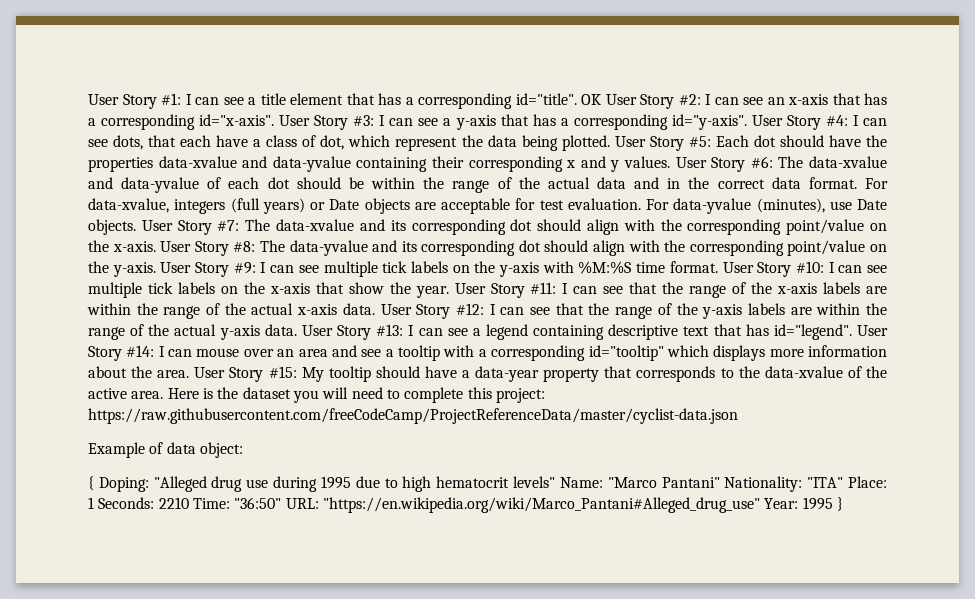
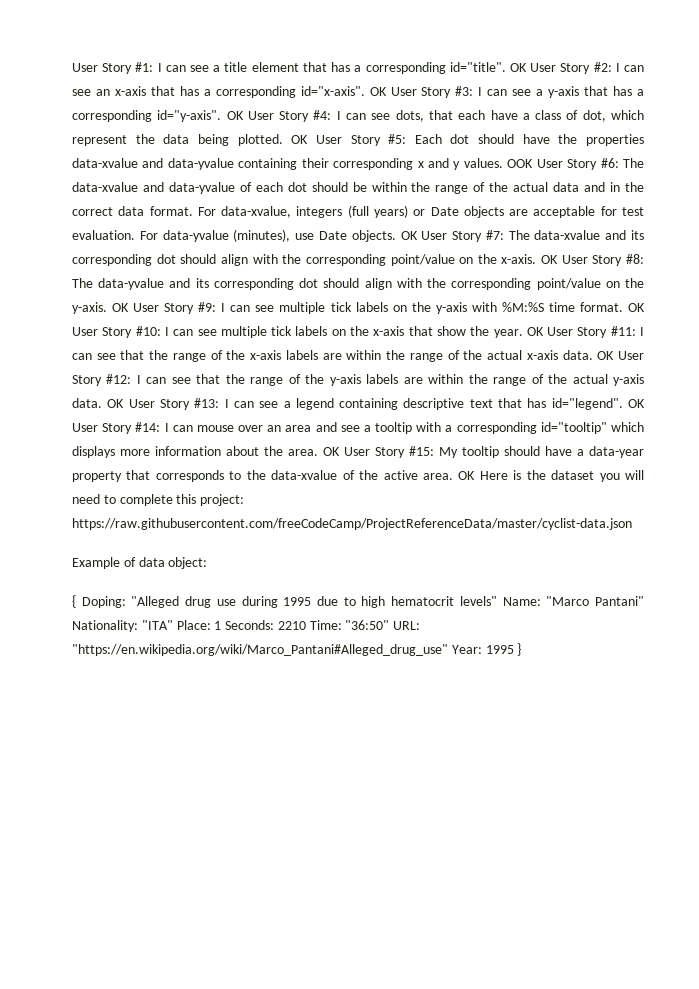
- User Story #3: I can see a y-axis that has a corresponding id="y-axis".
+ OK User Story #3: I can see a y-axis that has a corresponding id="y-axis".
- User Story #4: I can see dots, that each have a class of dot, which represent the data being plotted.
+ OK User Story #4: I can see dots, that each have a class of dot, which represent the data being plotted.
- User Story #5: Each dot should have the properties data-xvalue and data-yvalue containing their corresponding x and y values.
+ OK User Story #5: Each dot should have the properties data-xvalue and data-yvalue containing their corresponding x and y values.
- User Story #6: The data-xvalue and data-yvalue of each dot should be within the range of the actual data and in the correct data format.
+ OOK User Story #6: The data-xvalue and data-yvalue of each dot should be within the range of the actual data and in the correct data format.
- User Story #7: The data-xvalue and its corresponding dot should align with the corresponding point/value on the x-axis.
+ OK User Story #7: The data-xvalue and its corresponding dot should align with the corresponding point/value on the x-axis.
- User Story #8: The data-yvalue and its corresponding dot should align with the corresponding point/value on the y-axis.
+ OK User Story #8: The data-yvalue and its corresponding dot should align with the corresponding point/value on the y-axis.
- User Story #9: I can see multiple tick labels on the y-axis with %M:%S time format.
+ OK User Story #9: I can see multiple tick labels on the y-axis with %M:%S time format.
- User Story #10: I can see multiple tick labels on the x-axis that show the year.
+ OK User Story #10: I can see multiple tick labels on the x-axis that show the year.
- User Story #11: I can see that the range of the x-axis labels are within the range of the actual x-axis data.
+ OK User Story #11: I can see that the range of the x-axis labels are within the range of the actual x-axis data.
- User Story #12: I can see that the range of the y-axis labels are within the range of the actual y-axis data.
+ OK User Story #12: I can see that the range of the y-axis labels are within the range of the actual y-axis data.
- User Story #13: I can see a legend containing descriptive text that has id="legend".
+ OK User Story #13: I can see a legend containing descriptive text that has id="legend".
- User Story #14: I can mouse over an area and see a tooltip with a corresponding id="tooltip" which displays more information about the area.
+ OK User Story #14: I can mouse over an area and see a tooltip with a corresponding id="tooltip" which displays more information about the area.
- User Story #15: My tooltip should have a data-year property that corresponds to the data-xvalue of the active area.
+ OK User Story #15: My tooltip should have a data-year property that corresponds to the data-xvalue of the active area.
- Here is the dataset you will need to complete this project: https://raw.githubusercontent.com/freeCodeCamp/ProjectReferenceData/master/cyclist-data.json
+ OK Here is the dataset you will need to complete this project: https://raw.githubusercontent.com/freeCodeCamp/ProjectReferenceData/master/cyclist-data.json

